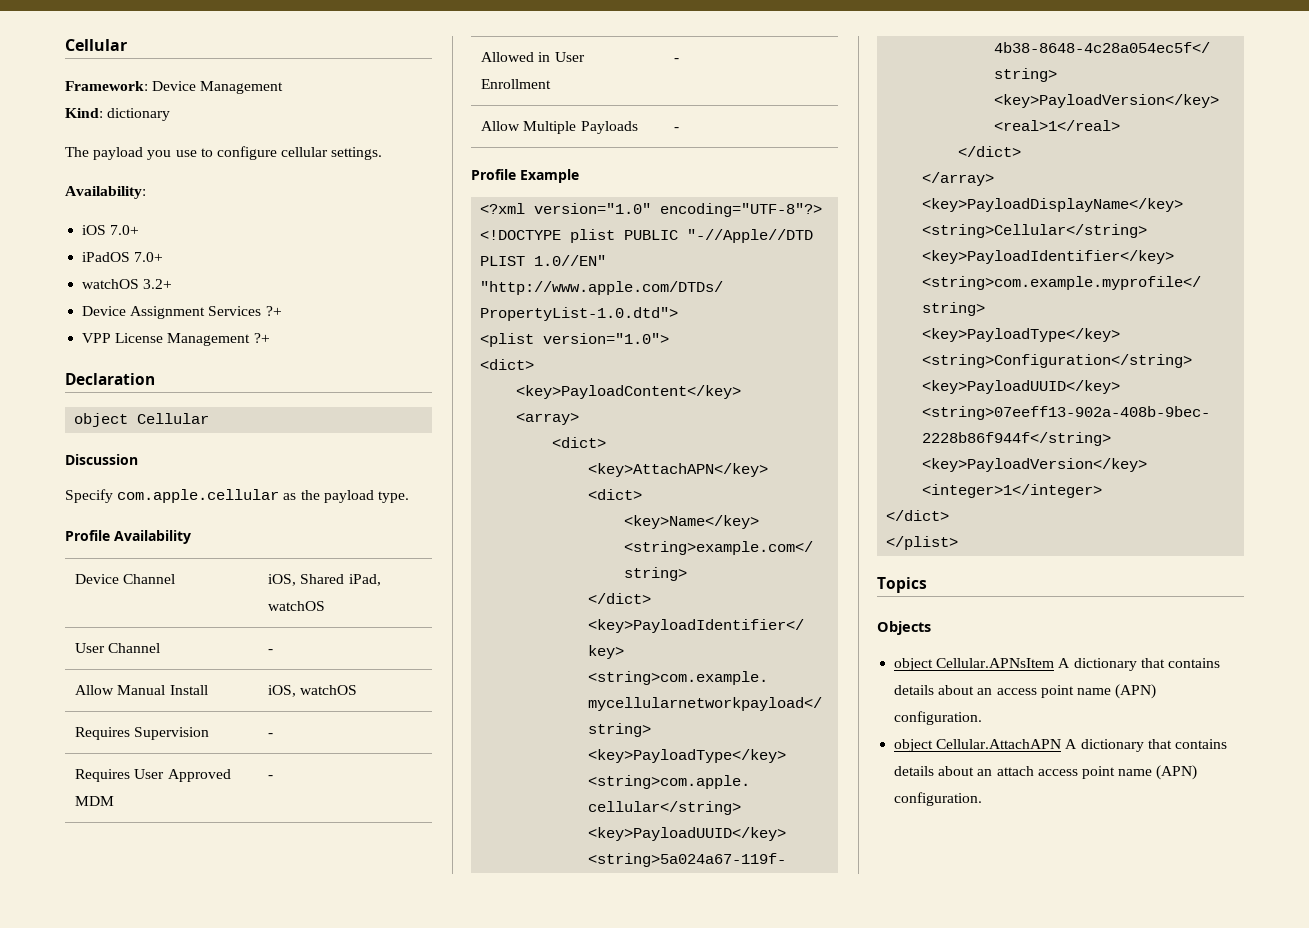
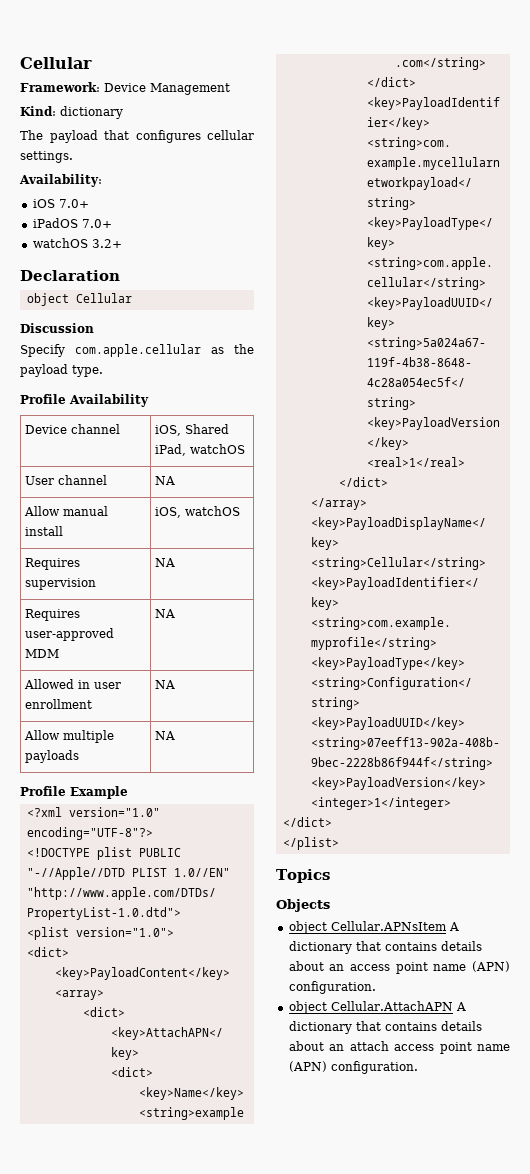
- The payload you use to configure cellular settings.
+ The payload that configures cellular settings.
- Device Assignment Services ?+
- VPP License Management ?+
- Device Channel | iOS, Shared iPad, watchOS
+ Device channel | iOS, Shared iPad, watchOS
- User Channel | -
- Allow Manual Install | iOS, watchOS
+ User channel | NA
+ Allow manual install | iOS, watchOS
- Requires Supervision | -
- Requires User Approved MDM | -
+ Requires supervision | NA
+ Requires user-approved MDM | NA
- Allowed in User Enrollment | -
- Allow Multiple Payloads | -
+ Allowed in user enrollment | NA
+ Allow multiple payloads | NA

